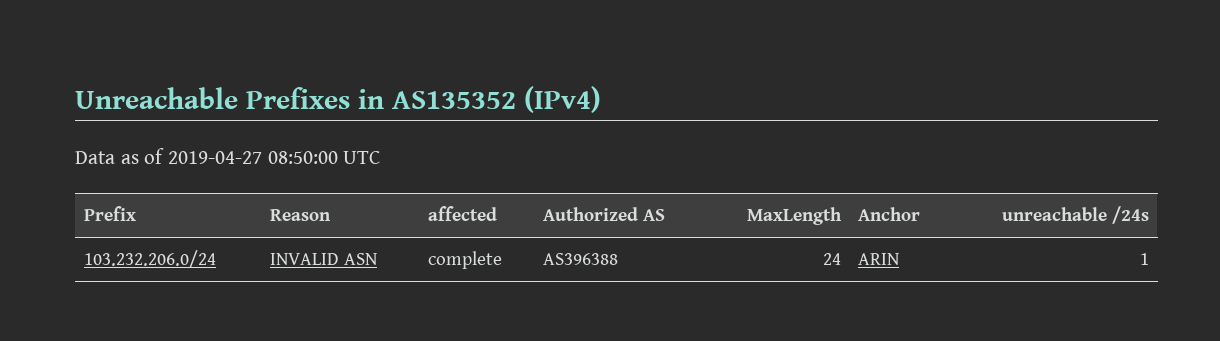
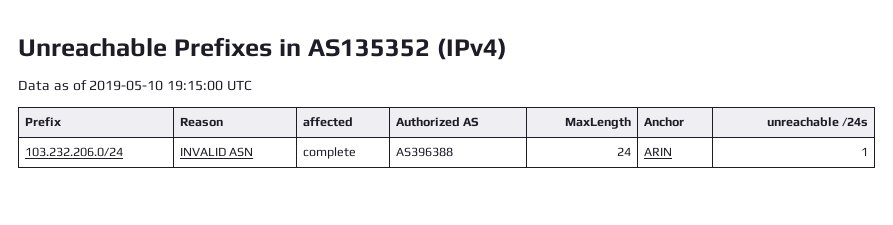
- Data as of 2019-04-27 08:50:00 UTC
+ Data as of 2019-05-10 19:15:00 UTC

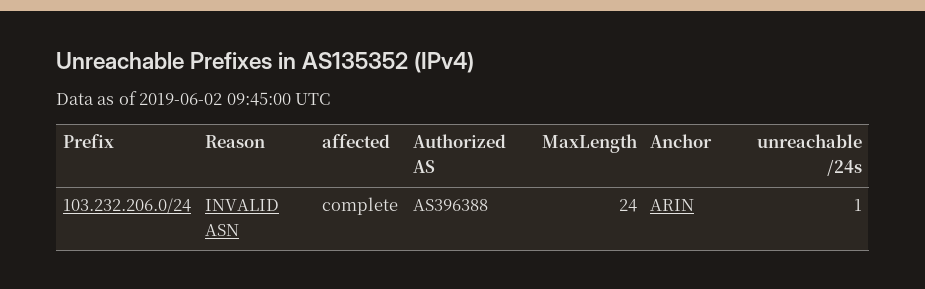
- Data as of 2019-05-10 19:15:00 UTC
+ Data as of 2019-06-02 09:45:00 UTC

